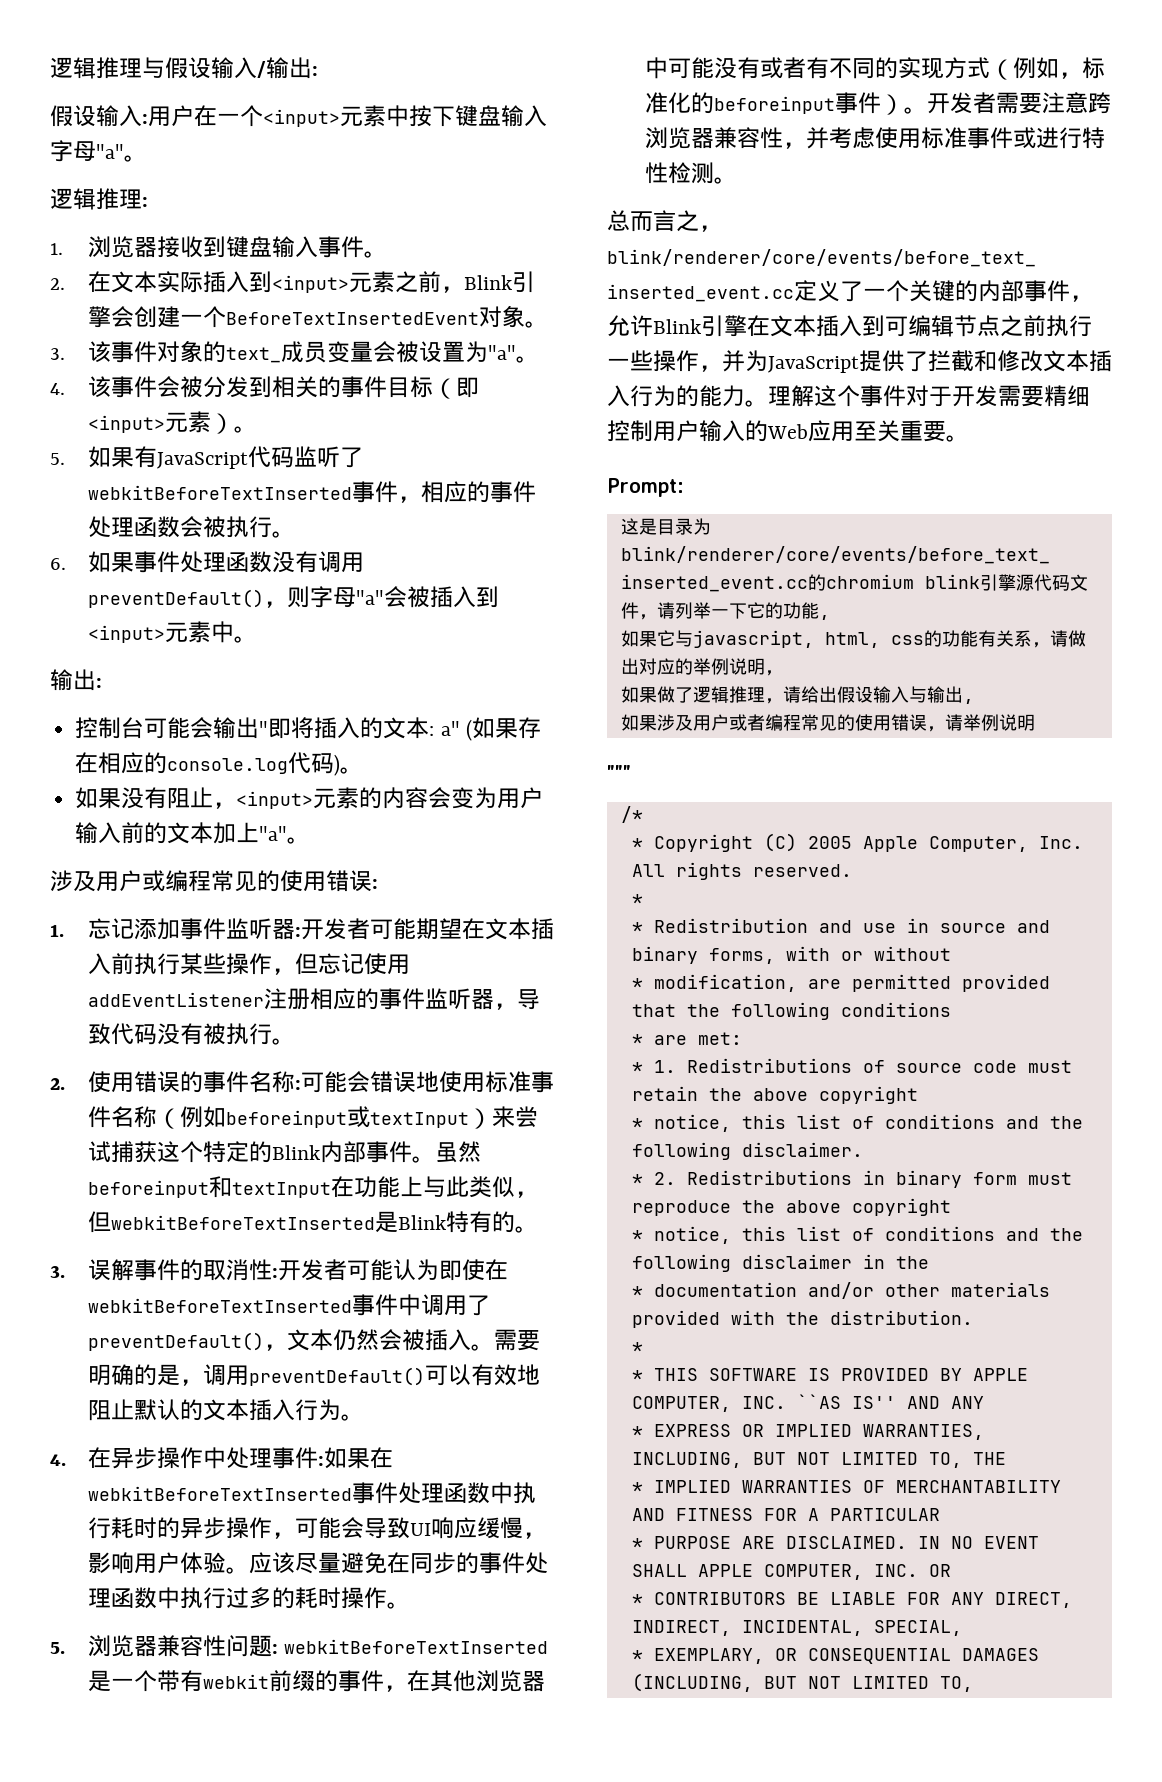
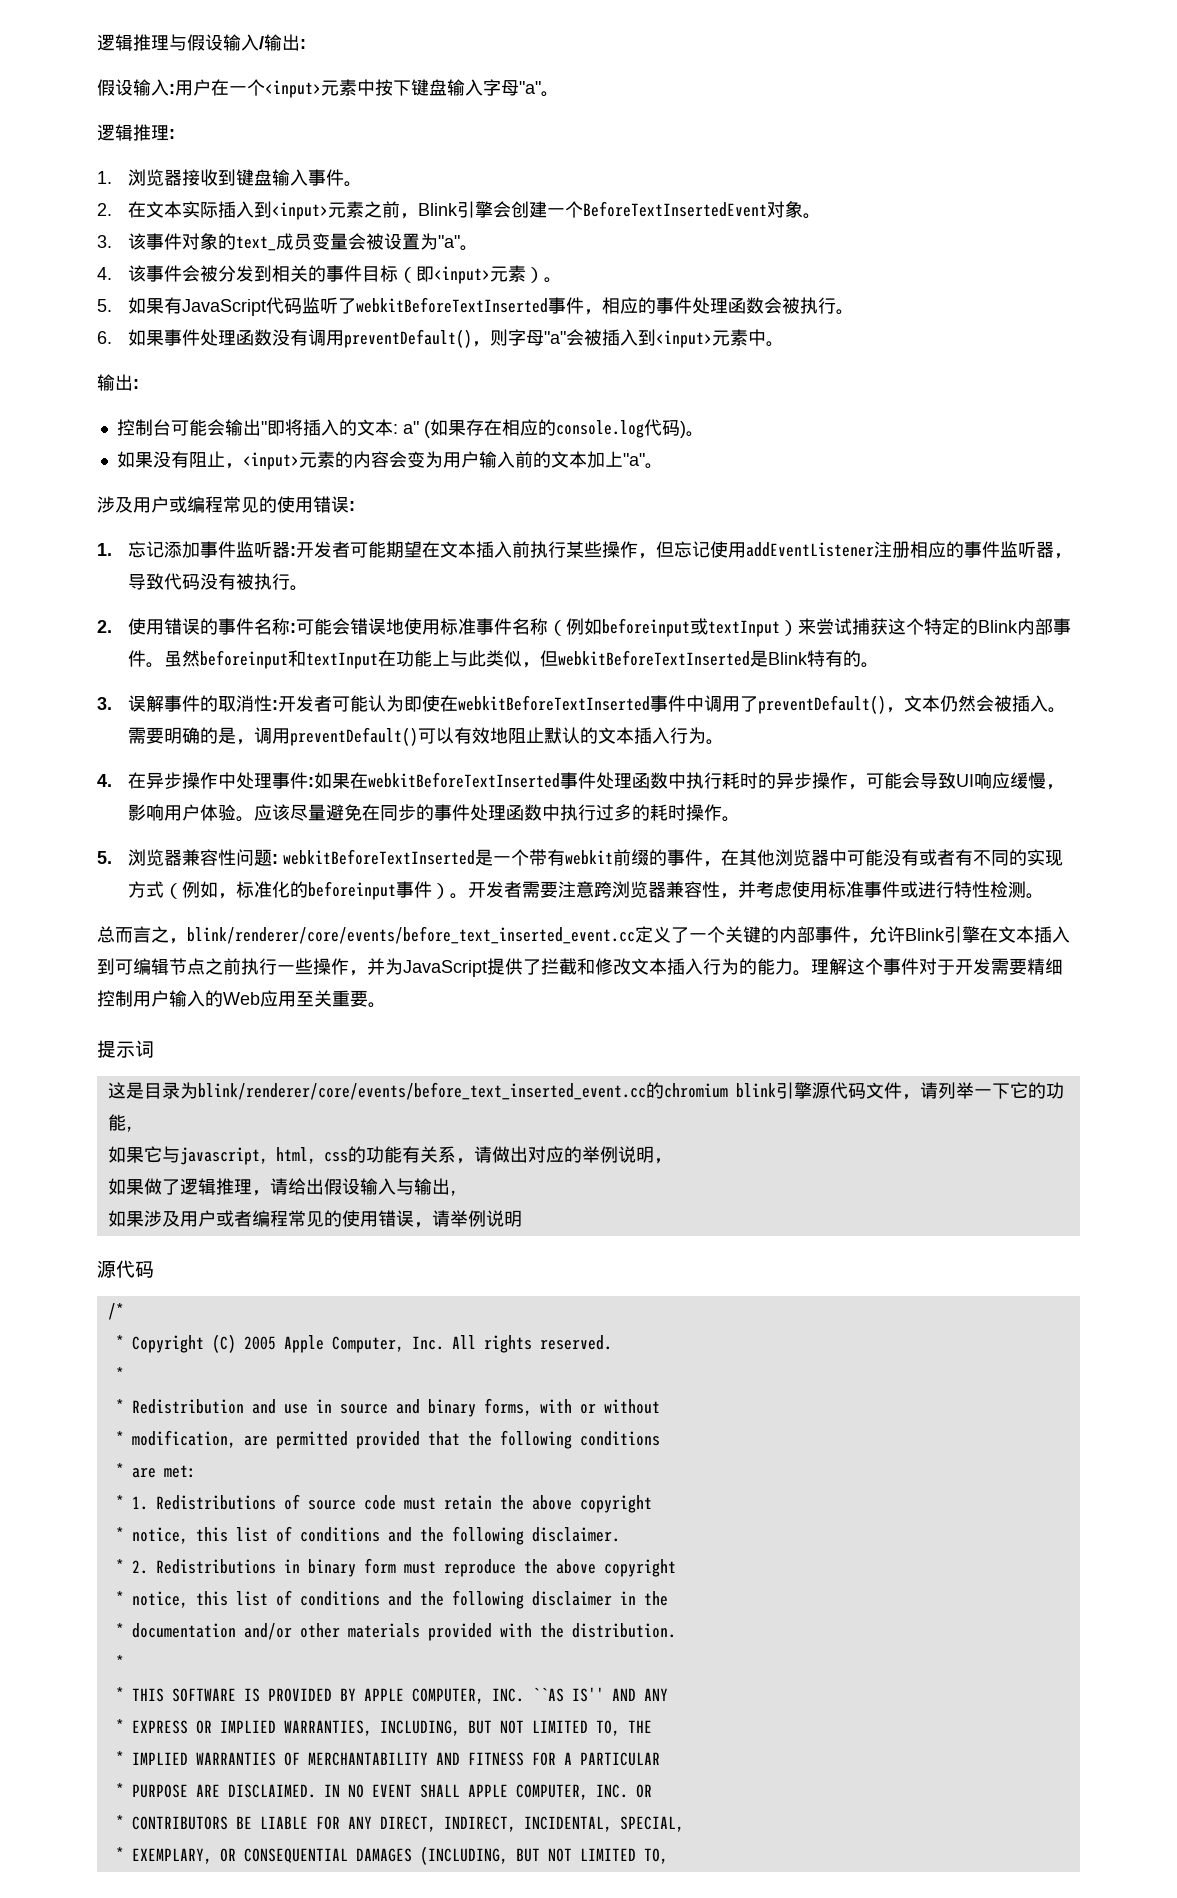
- Prompt:
+ 提示词
  如果涉及用户或者编程常见的使用错误，请举例说明
- """
+ 源代码

